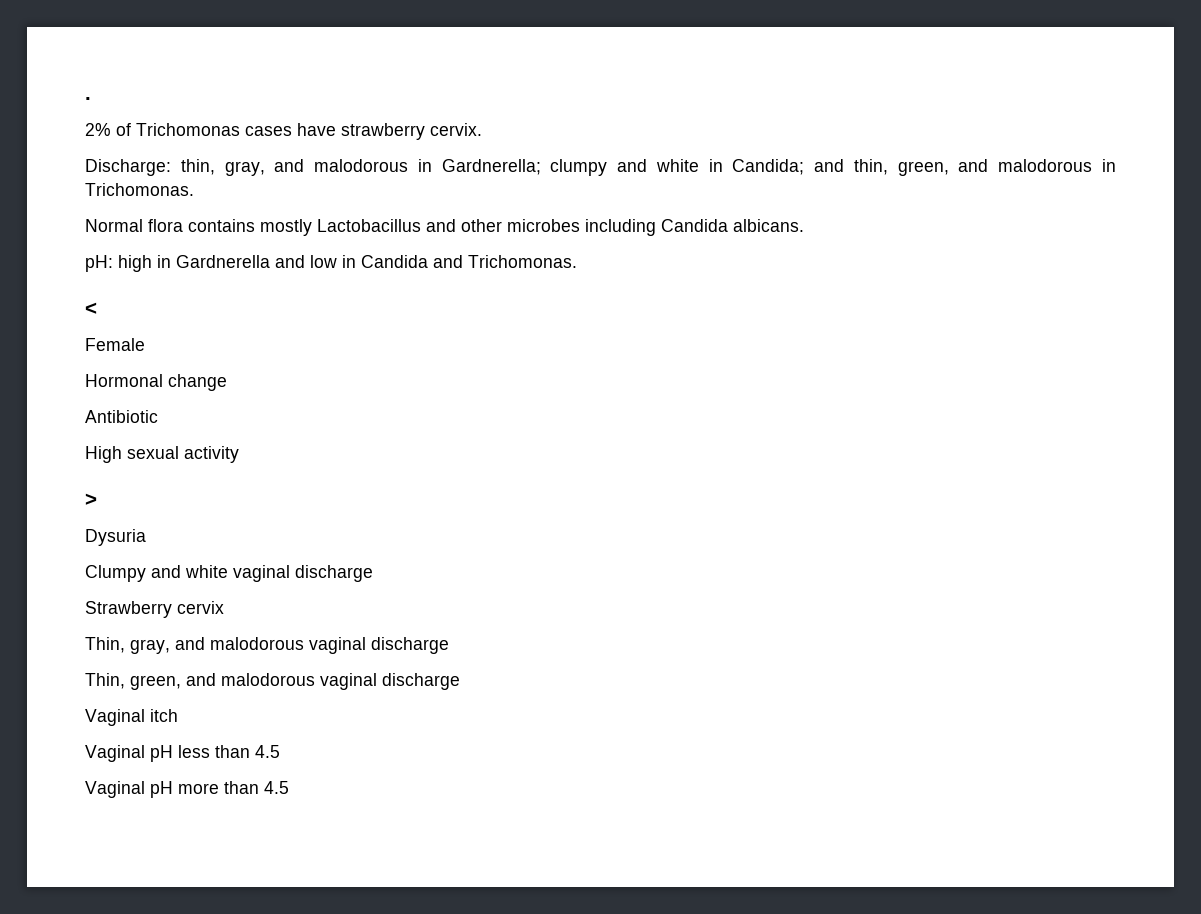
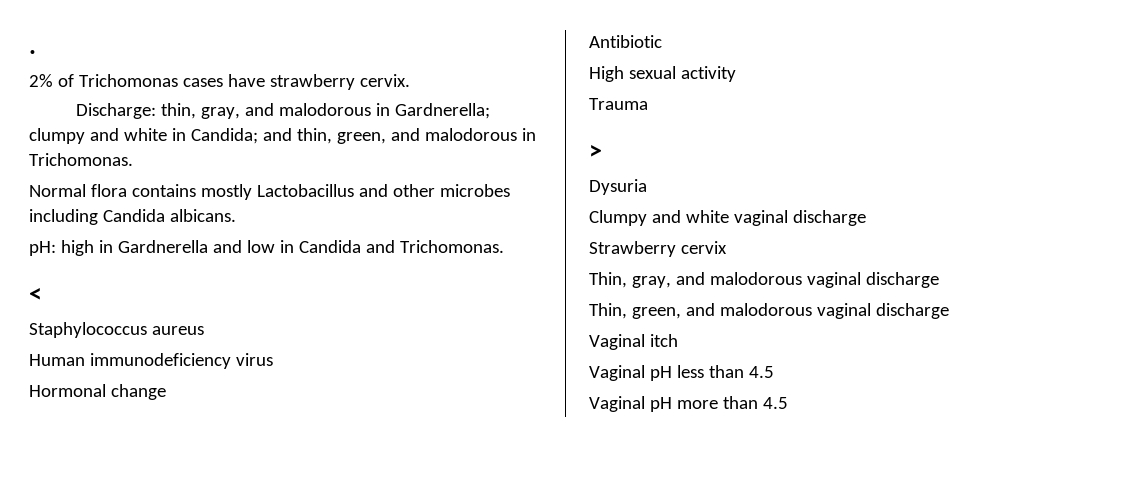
- Female
+ Staphylococcus aureus
+ Human immunodeficiency virus
+ Trauma

